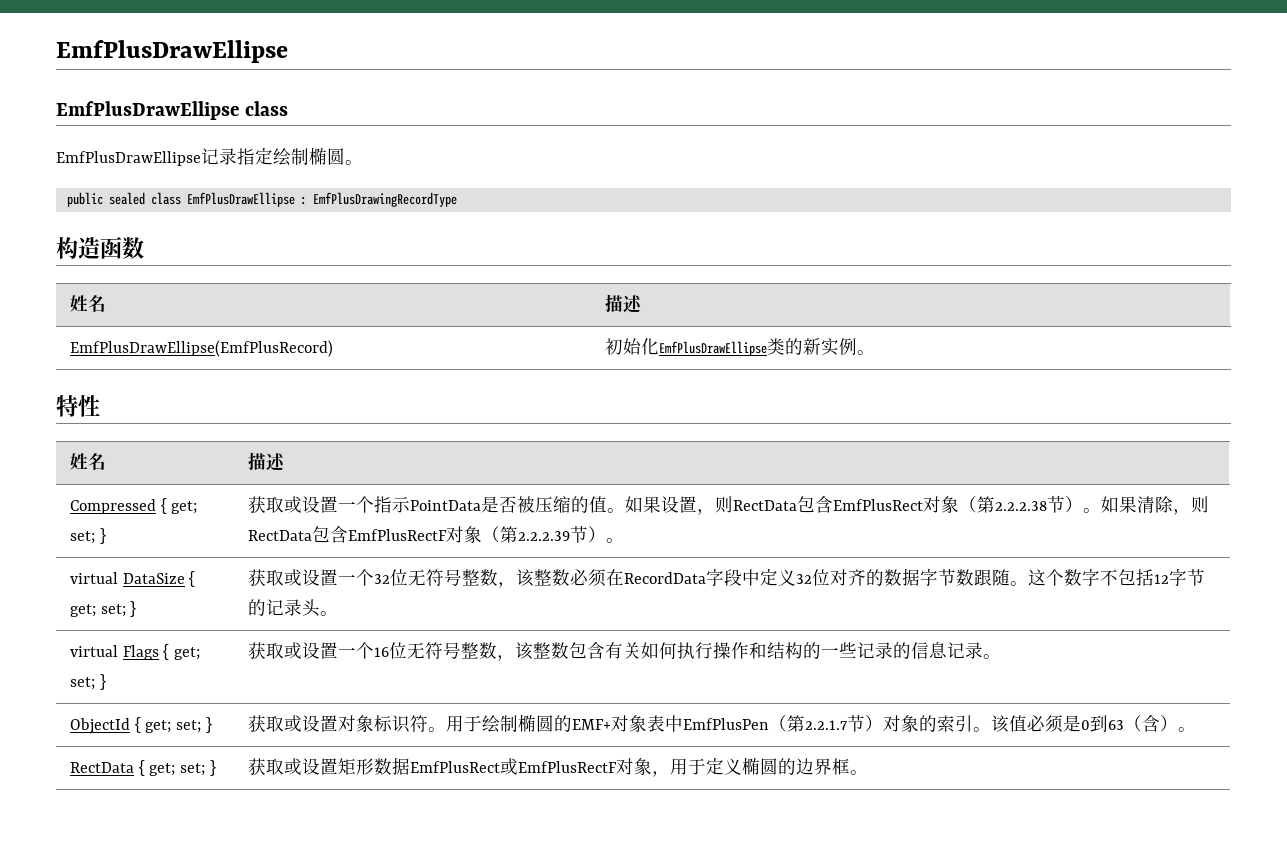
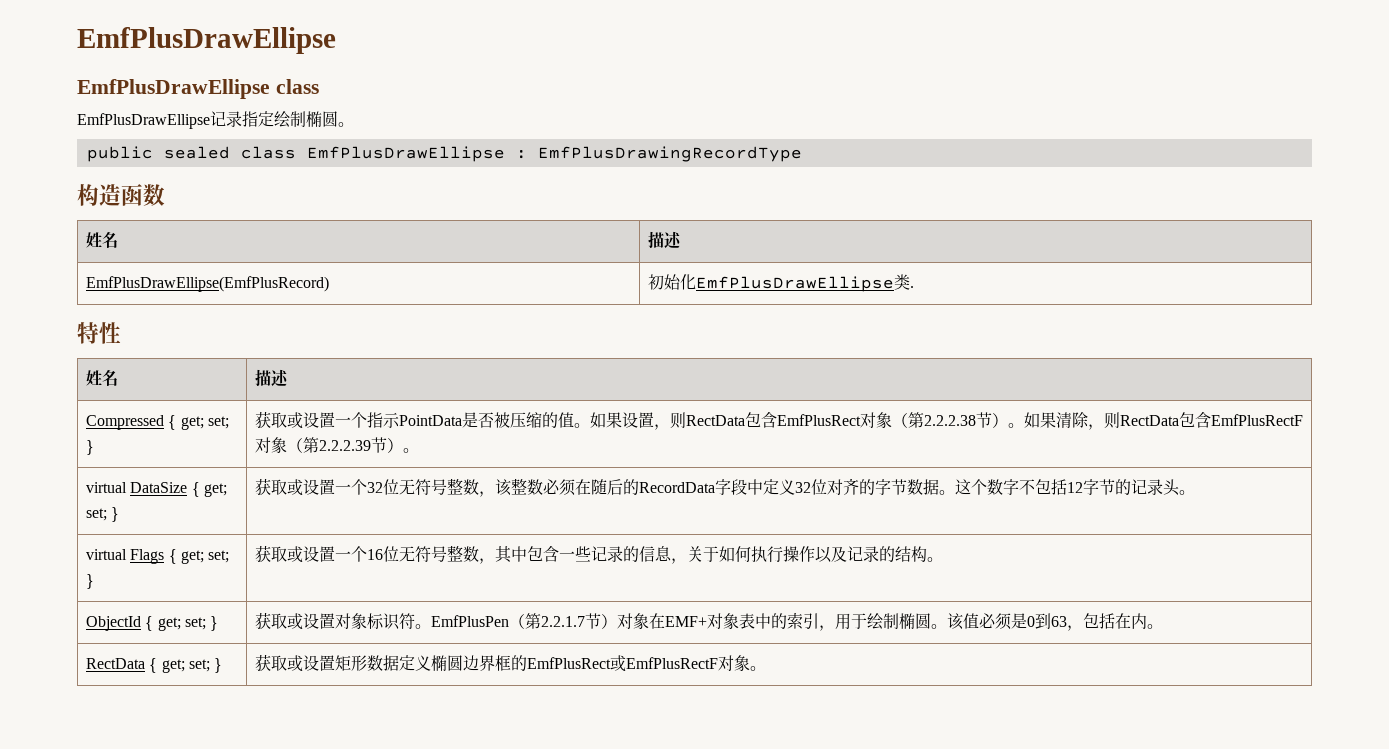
- EmfPlusDrawEllipse(EmfPlusRecord) | 初始化EmfPlusDrawEllipse类的新实例。
+ EmfPlusDrawEllipse(EmfPlusRecord) | 初始化EmfPlusDrawEllipse类.
- virtual DataSize { get; set; } | 获取或设置一个32位无符号整数，该整数必须在RecordData字段中定义32位对齐的数据字节数跟随。这个数字不包括12字节的记录头。
+ virtual DataSize { get; set; } | 获取或设置一个32位无符号整数，该整数必须在随后的RecordData字段中定义32位对齐的字节数据。这个数字不包括12字节的记录头。
- virtual Flags { get; set; } | 获取或设置一个16位无符号整数，该整数包含有关如何执行操作和结构的一些记录的信息记录。
+ virtual Flags { get; set; } | 获取或设置一个16位无符号整数，其中包含一些记录的信息，关于如何执行操作以及记录的结构。
- ObjectId { get; set; } | 获取或设置对象标识符。用于绘制椭圆的EMF+对象表中EmfPlusPen（第2.2.1.7节）对象的索引。该值必须是0到63（含）。
+ ObjectId { get; set; } | 获取或设置对象标识符。EmfPlusPen（第2.2.1.7节）对象在EMF+对象表中的索引，用于绘制椭圆。该值必须是0到63，包括在内。
- RectData { get; set; } | 获取或设置矩形数据EmfPlusRect或EmfPlusRectF对象，用于定义椭圆的边界框。
+ RectData { get; set; } | 获取或设置矩形数据定义椭圆边界框的EmfPlusRect或EmfPlusRectF对象。

